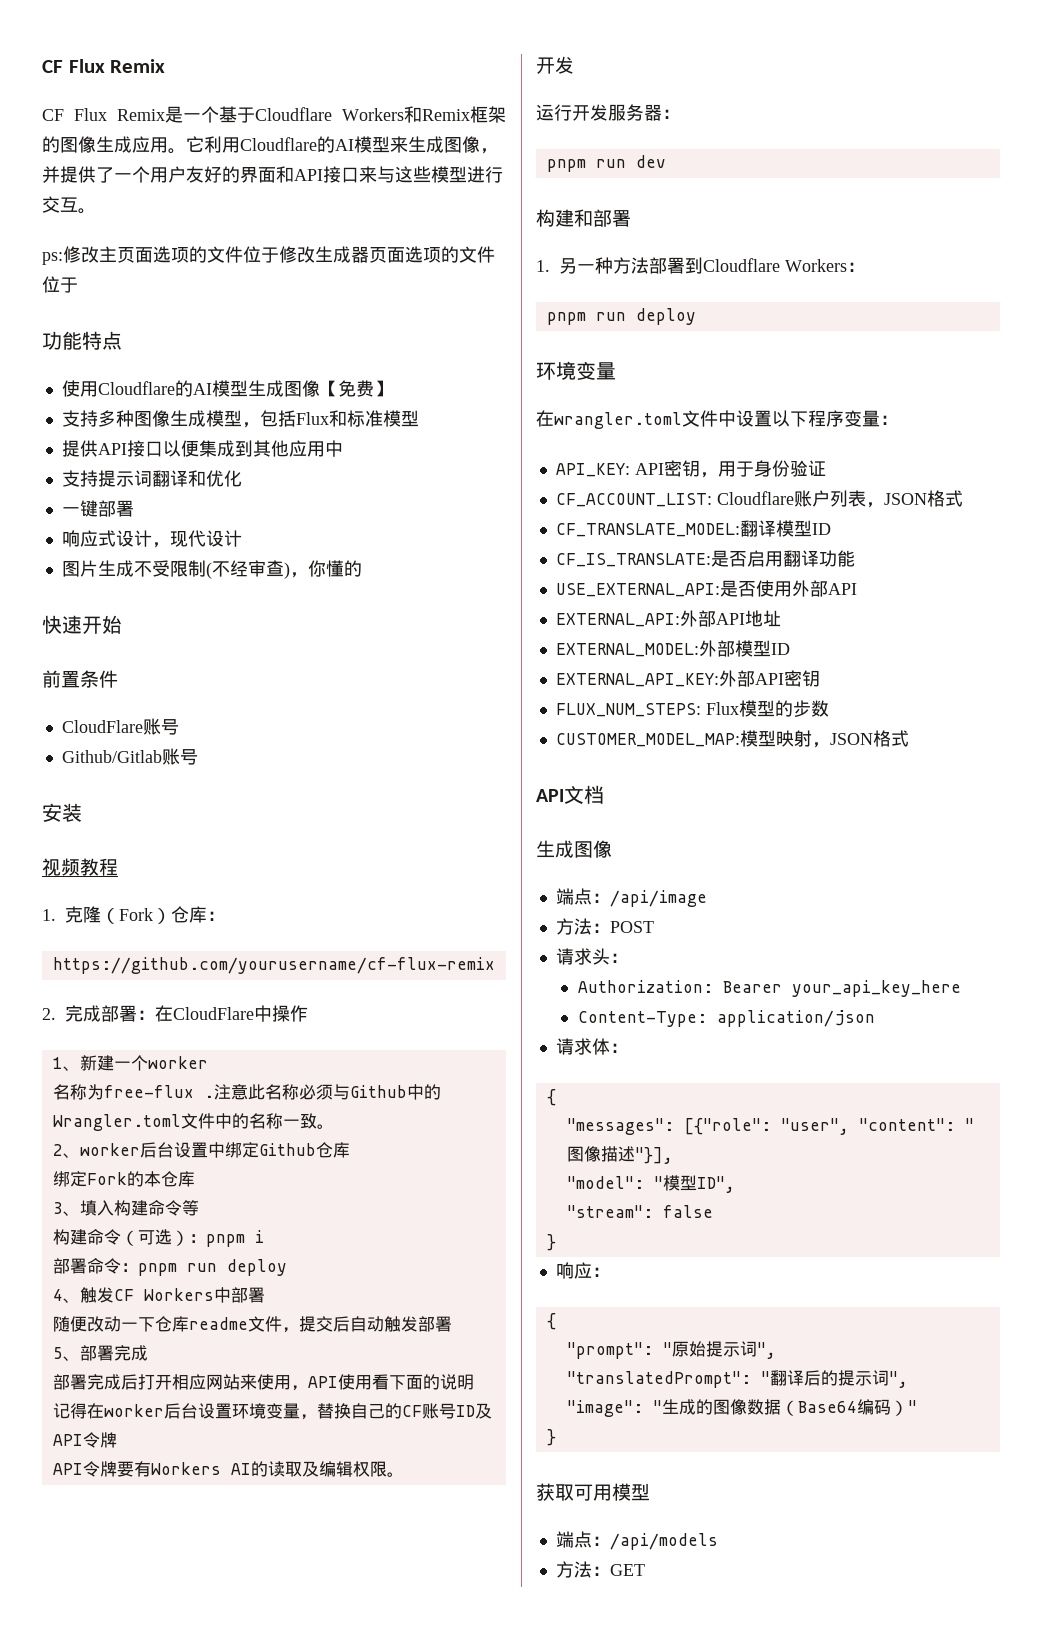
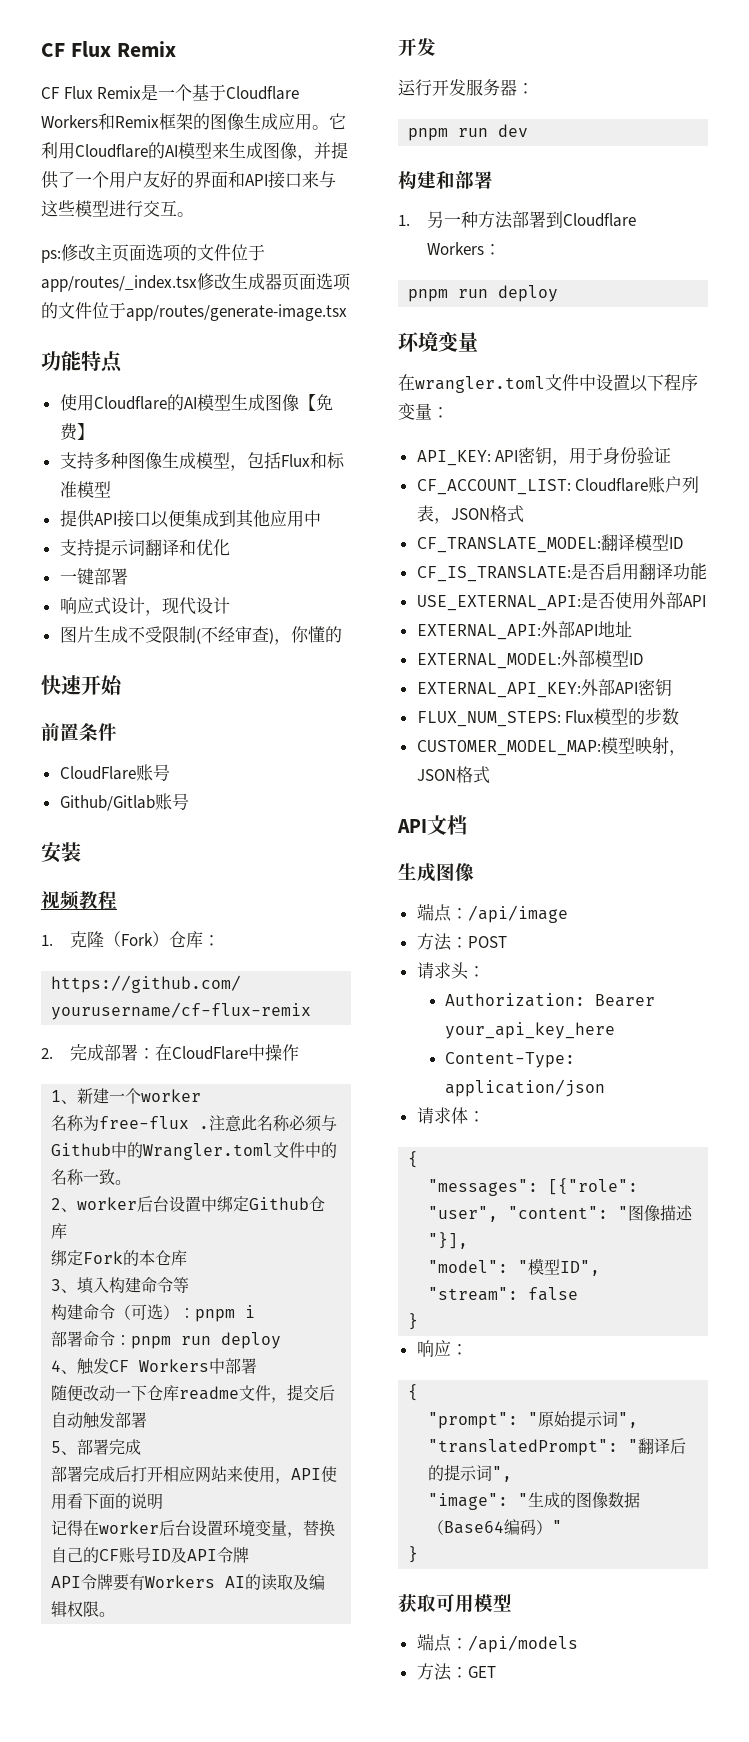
- ps:修改主页面选项的文件位于修改生成器页面选项的文件位于
+ ps:修改主页面选项的文件位于app/routes/_index.tsx修改生成器页面选项的文件位于app/routes/generate-image.tsx

